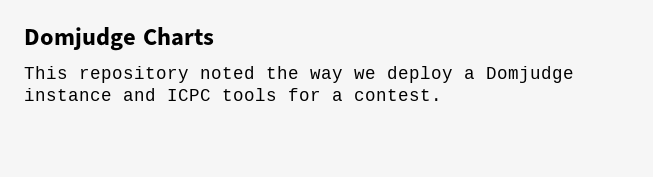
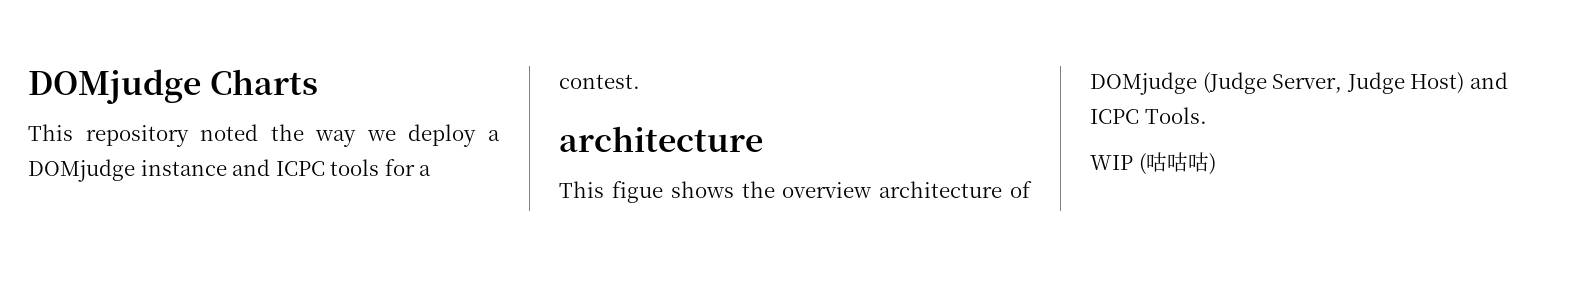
- Domjudge Charts
+ DOMjudge Charts
- This repository noted the way we deploy a Domjudge instance and ICPC tools for a contest.
+ This repository noted the way we deploy a DOMjudge instance and ICPC tools for a contest.
+ architecture
+ This figue shows the overview architecture of DOMjudge (Judge Server, Judge Host) and ICPC Tools.
+ WIP (咕咕咕)

